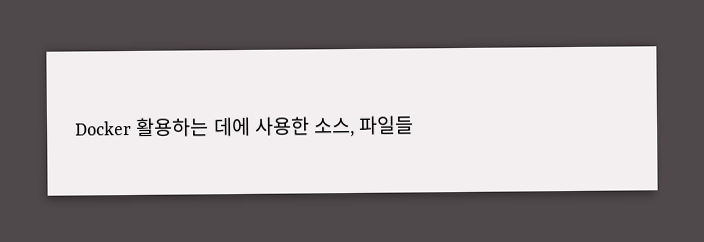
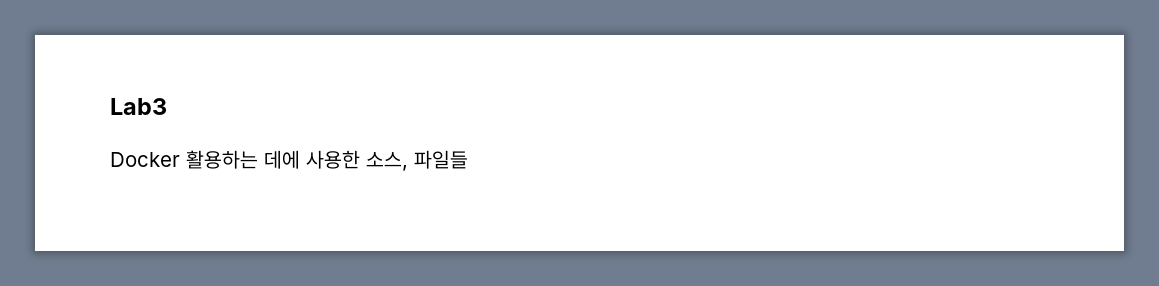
+ Lab3

